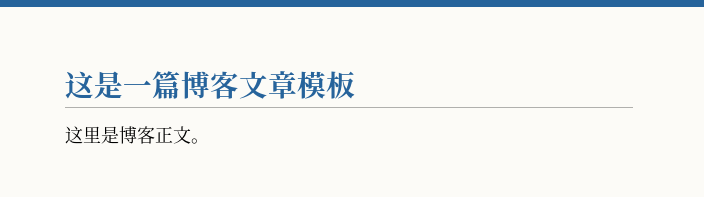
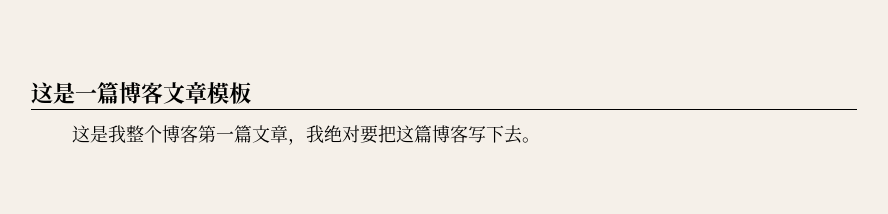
- 这里是博客正文。
+ 这是我整个博客第一篇文章，我绝对要把这篇博客写下去。

